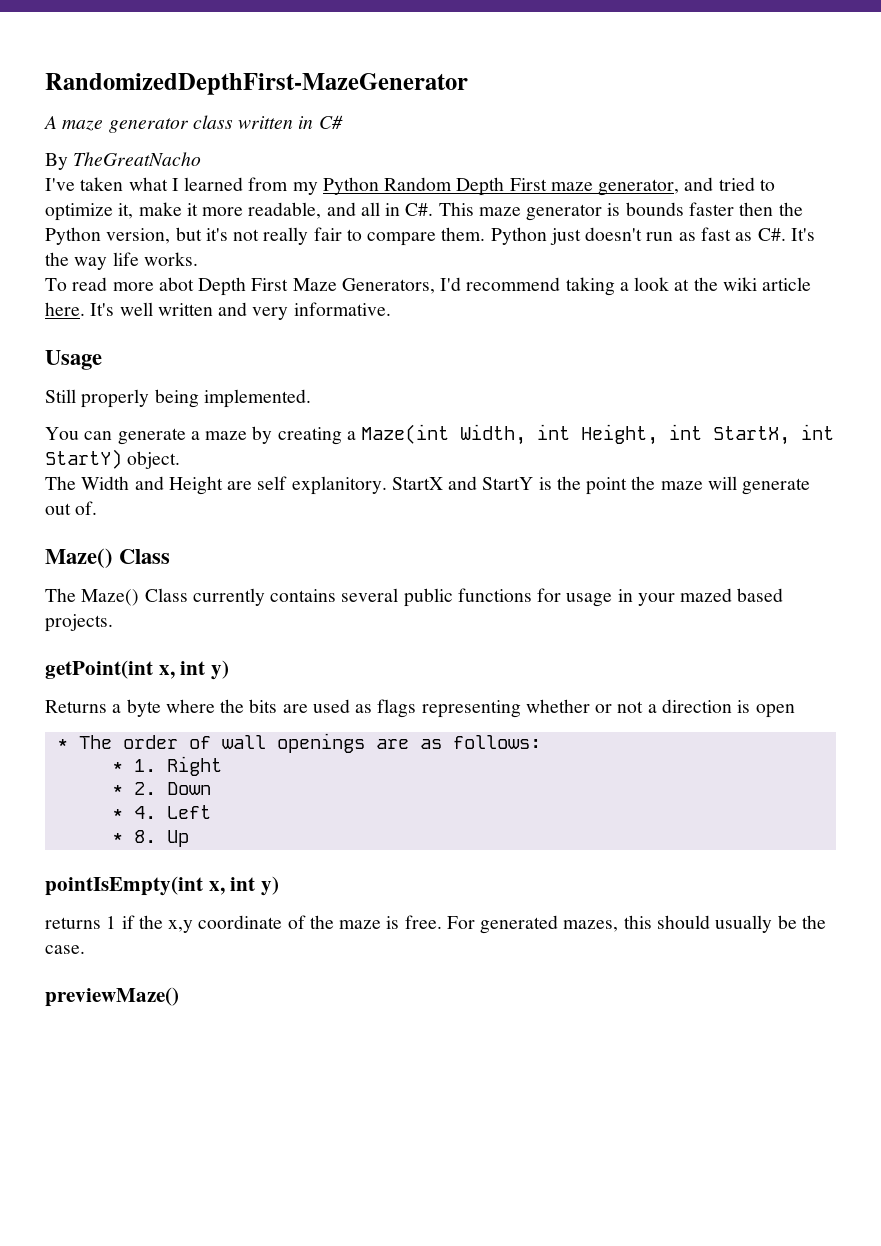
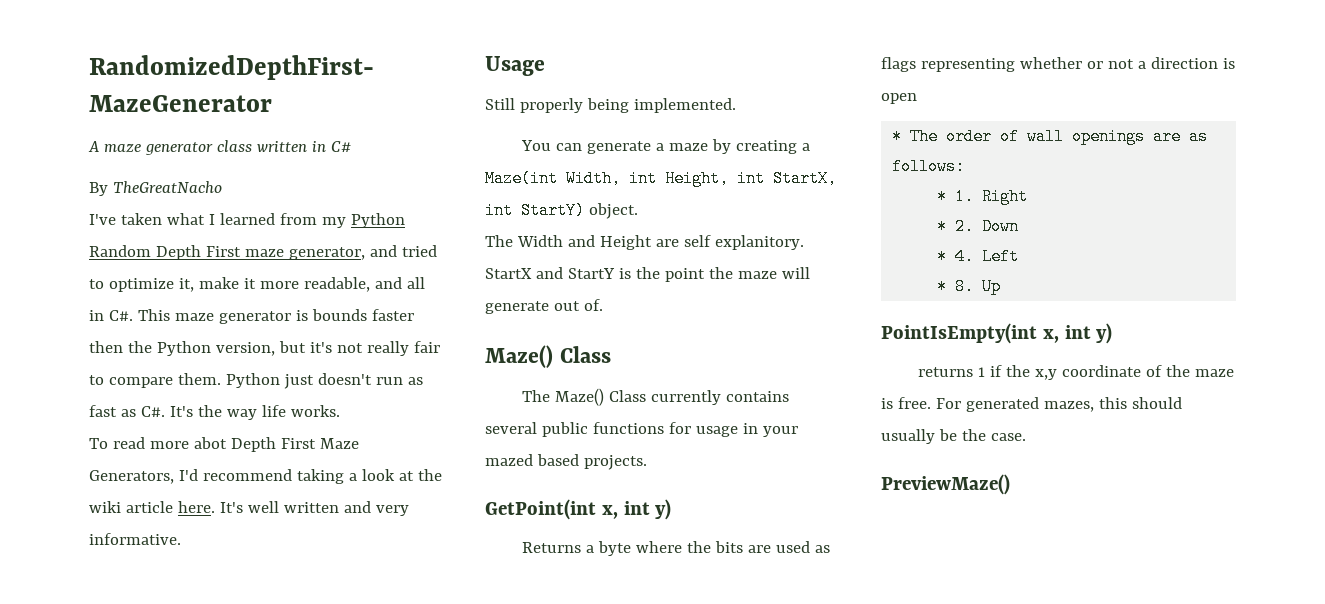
- getPoint(int x, int y)
+ GetPoint(int x, int y)
- pointIsEmpty(int x, int y)
+ PointIsEmpty(int x, int y)
- previewMaze()
+ PreviewMaze()

